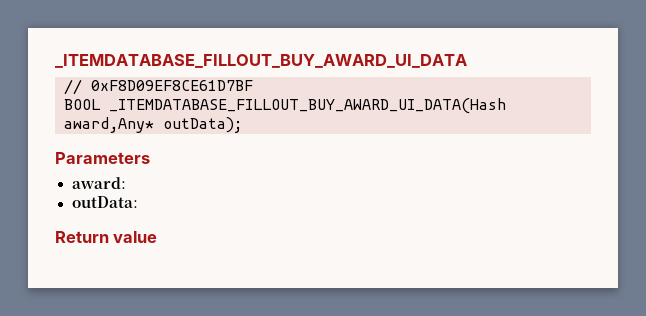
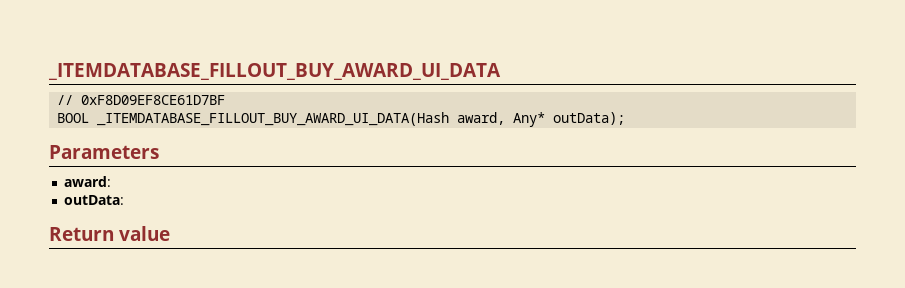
- BOOL _ITEMDATABASE_FILLOUT_BUY_AWARD_UI_DATA(Hash award,Any* outData);
+ BOOL _ITEMDATABASE_FILLOUT_BUY_AWARD_UI_DATA(Hash award, Any* outData);

